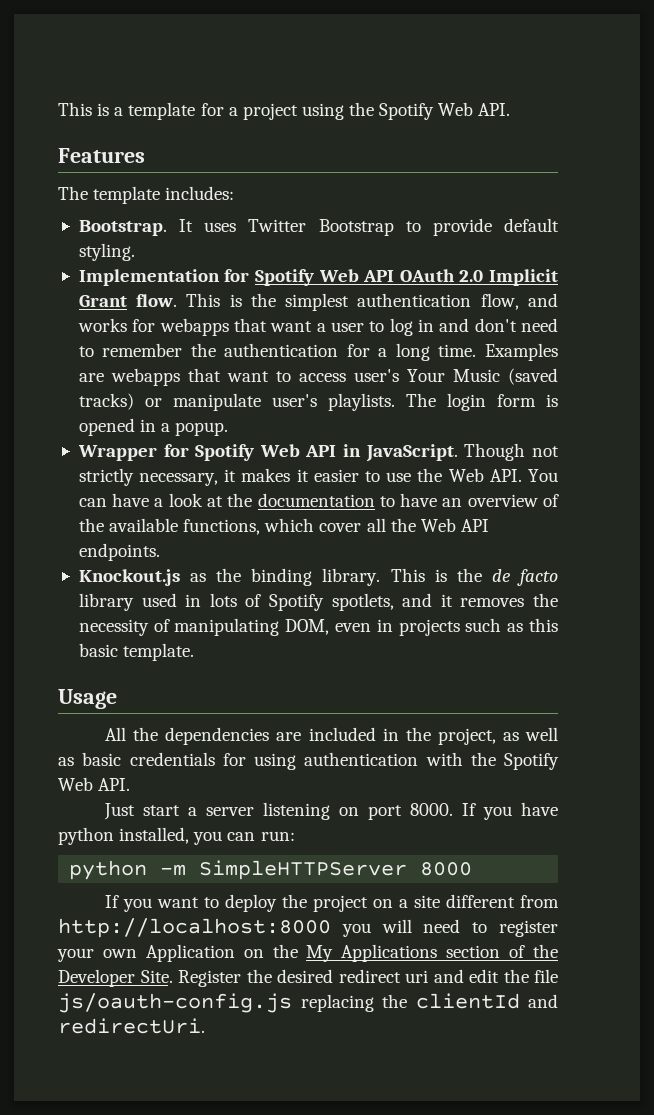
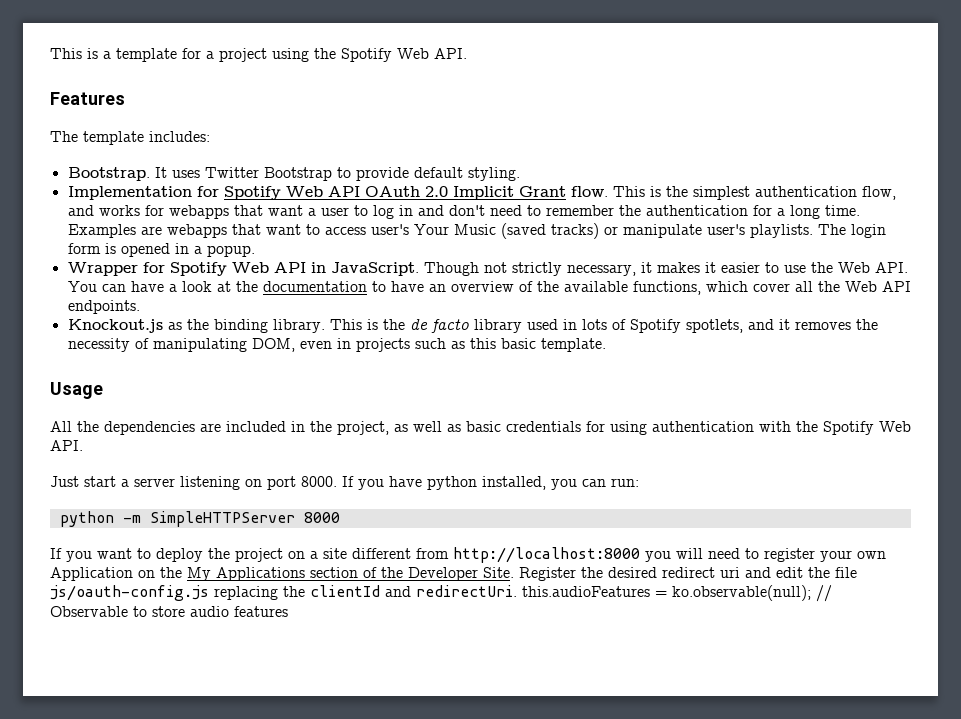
- Register the desired redirect uri and edit the file js/oauth-config.js replacing the clientId and redirectUri.
+ Register the desired redirect uri and edit the file js/oauth-config.js replacing the clientId and redirectUri. this.audioFeatures = ko.observable(null); // Observable to store audio features

